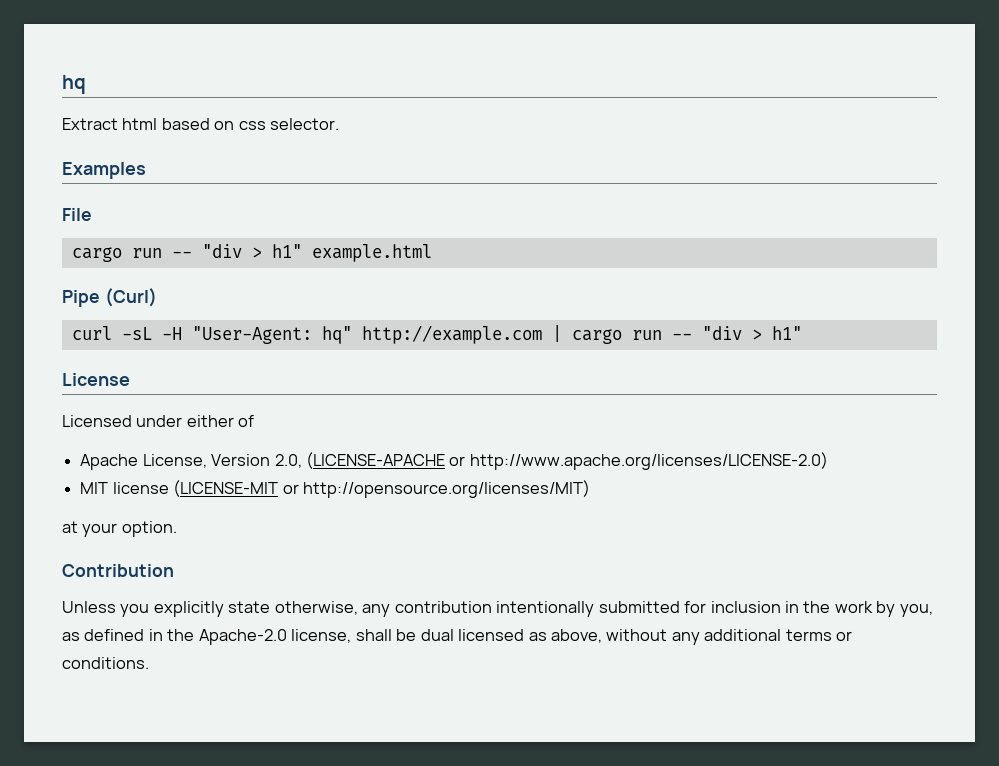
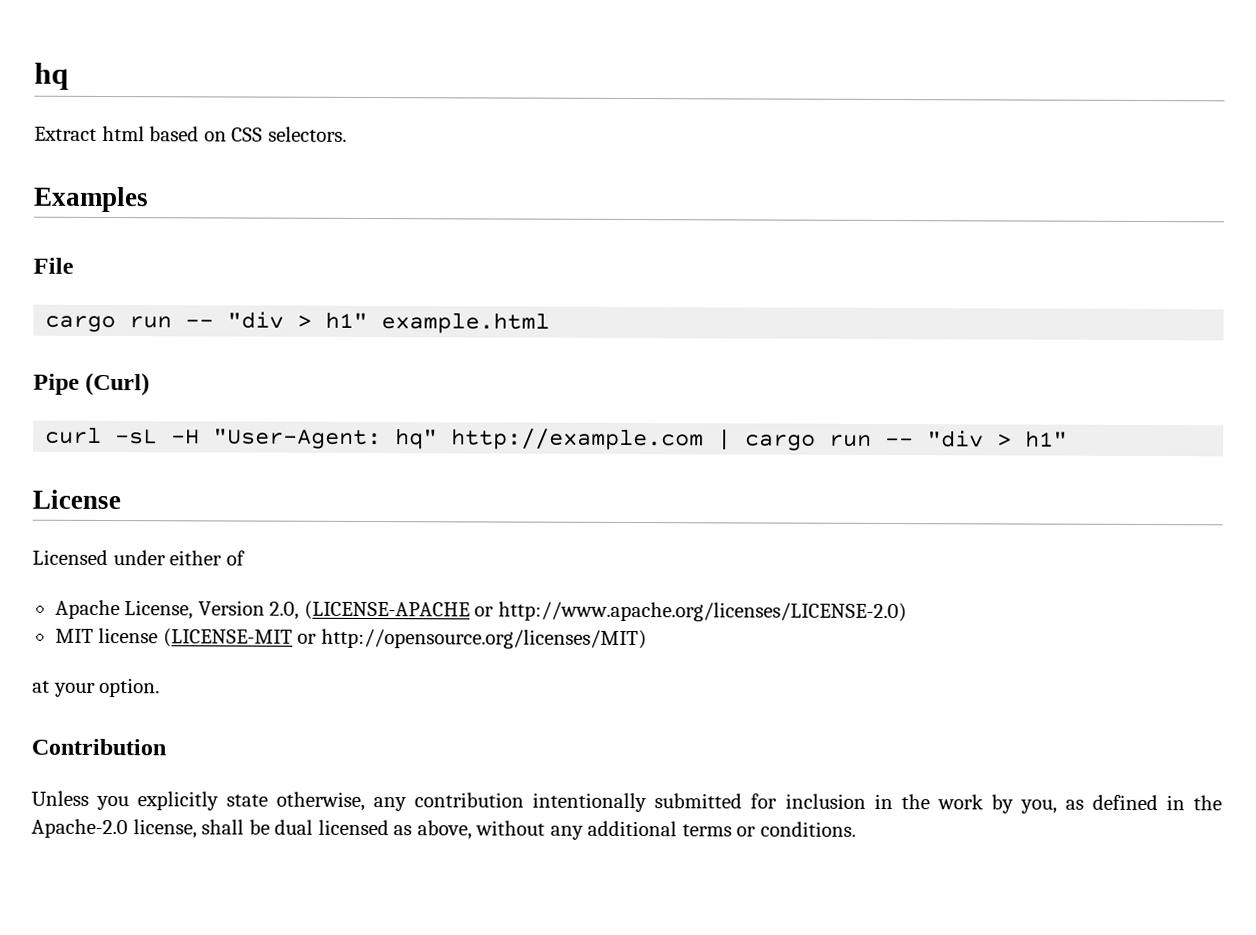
- Extract html based on css selector.
+ Extract html based on CSS selectors.

